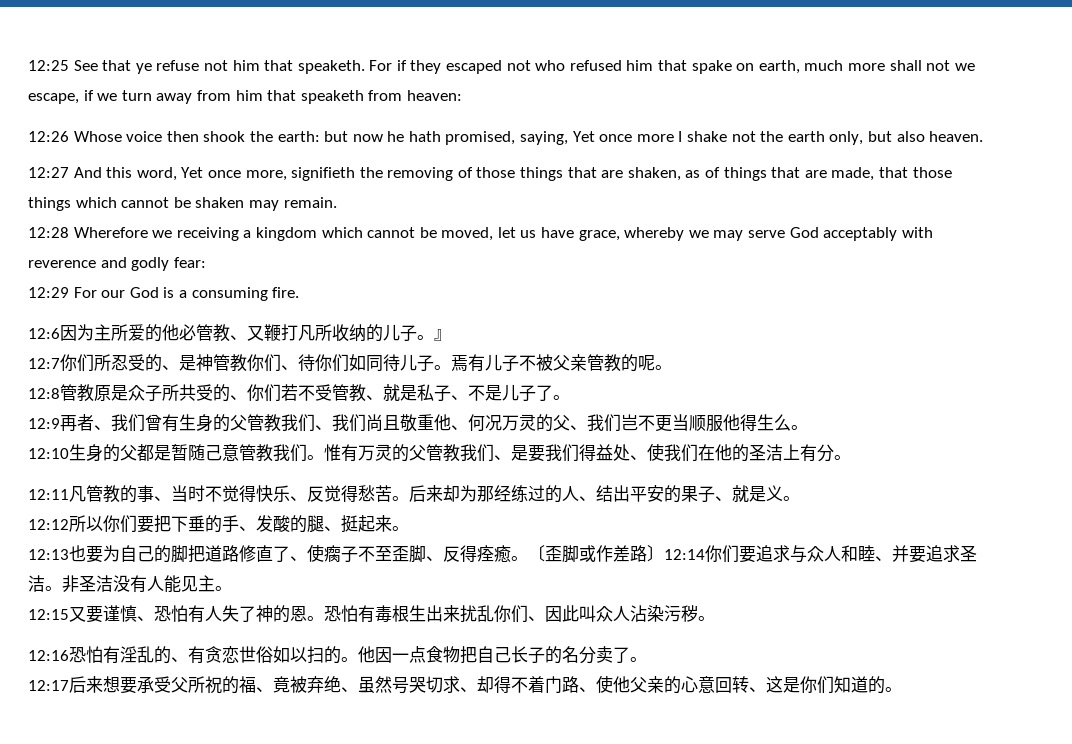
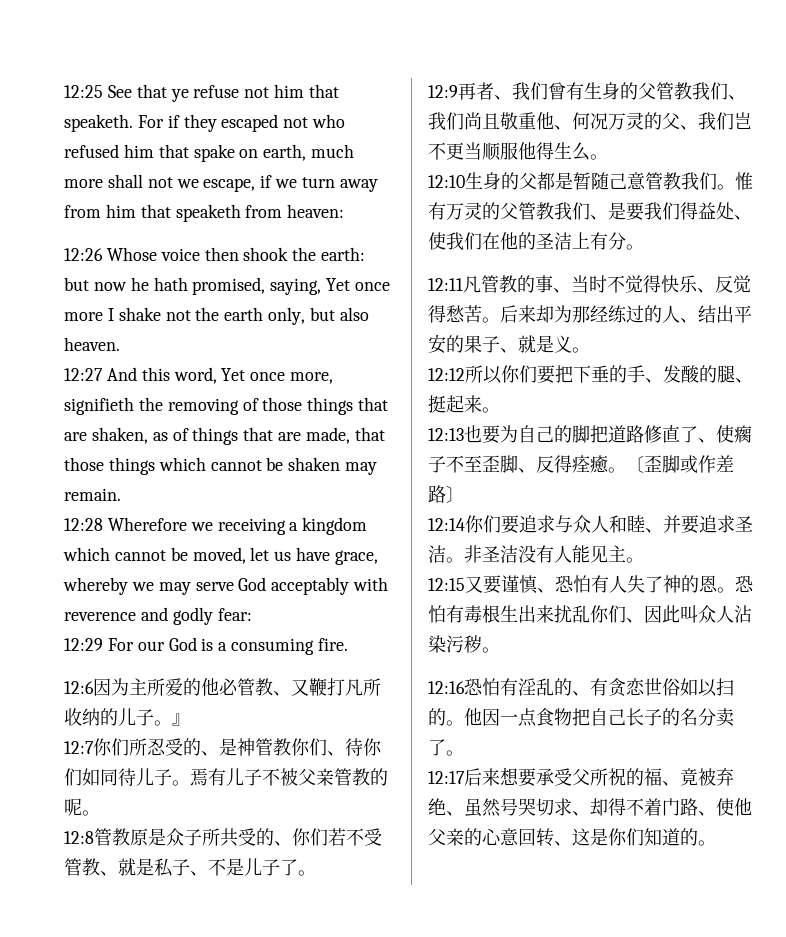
- 〔歪脚或作差路〕12:14你们要追求与众人和睦、并要追求圣洁。
+ 〔歪脚或作差路〕
+ 12:14你们要追求与众人和睦、并要追求圣洁。

